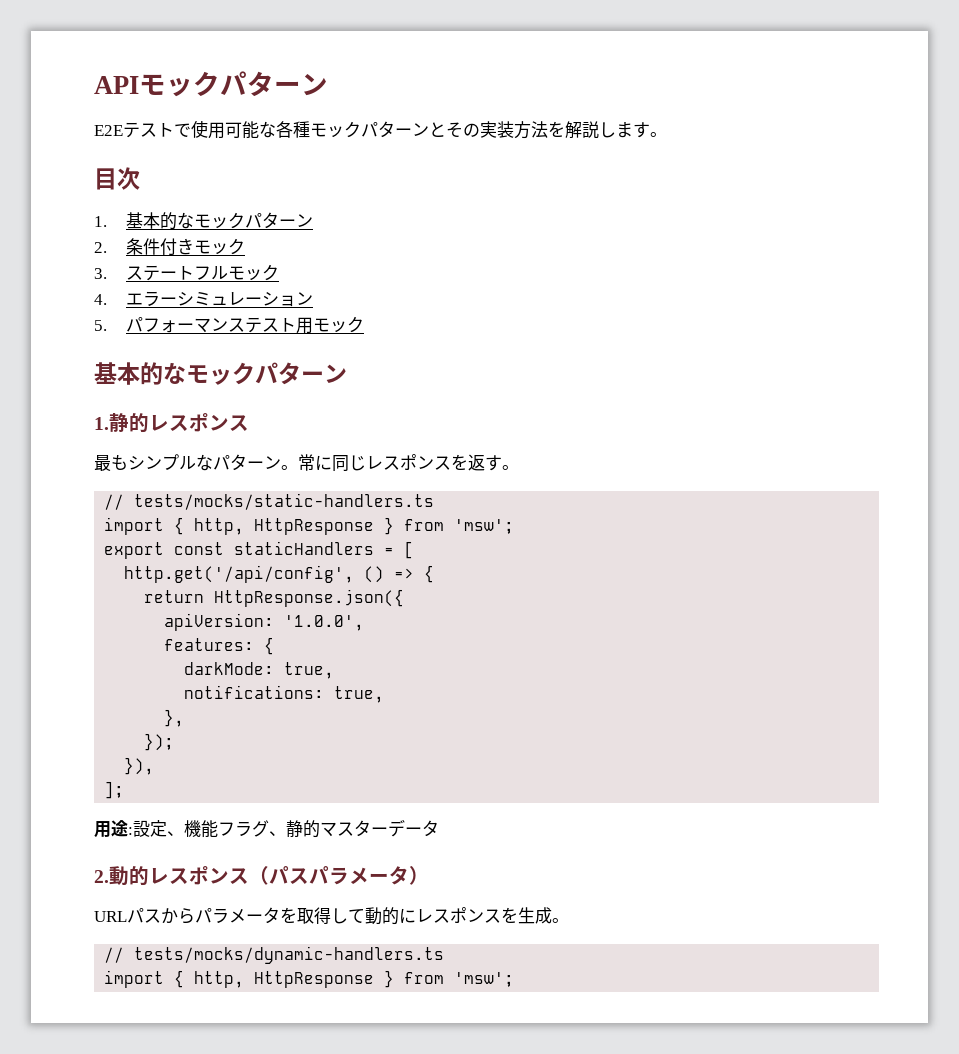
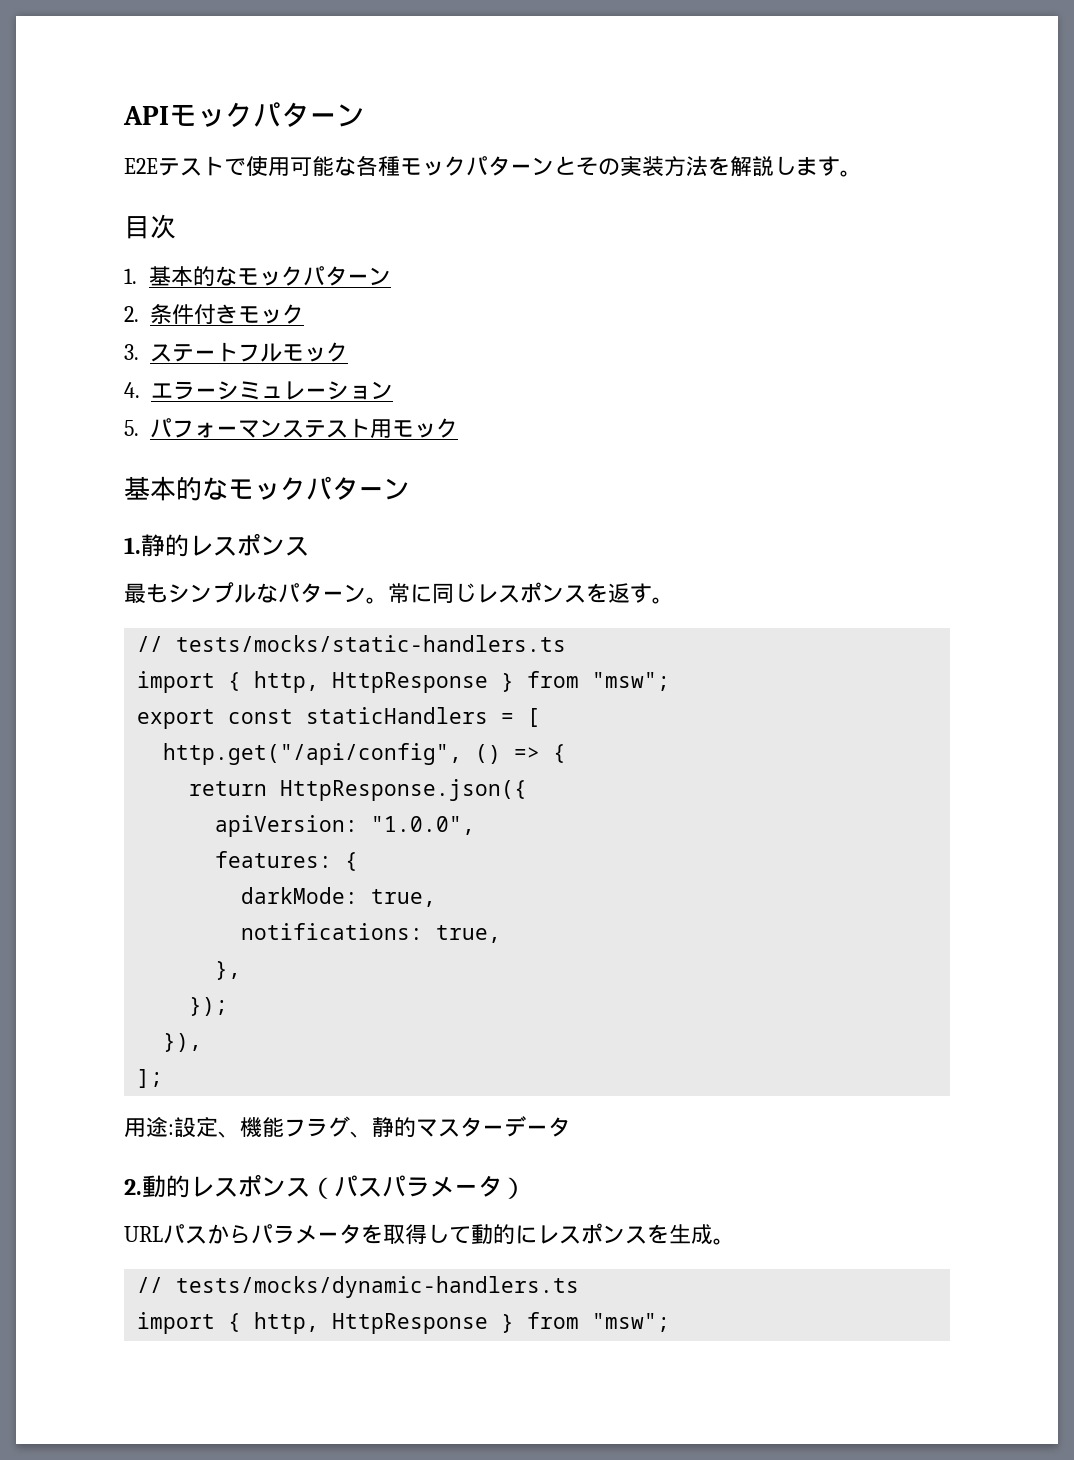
  // tests/mocks/static-handlers.ts
- import { http, HttpResponse } from 'msw';
+ import { http, HttpResponse } from "msw";
- http.get('/api/config', () => {
+ http.get("/api/config", () => {
- apiVersion: '1.0.0',
+ apiVersion: "1.0.0",
  // tests/mocks/dynamic-handlers.ts
- import { http, HttpResponse } from 'msw';
+ import { http, HttpResponse } from "msw";

